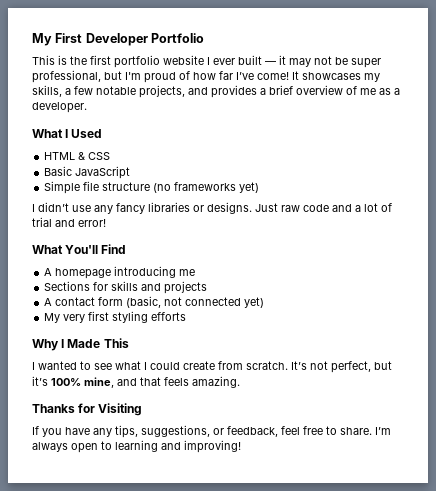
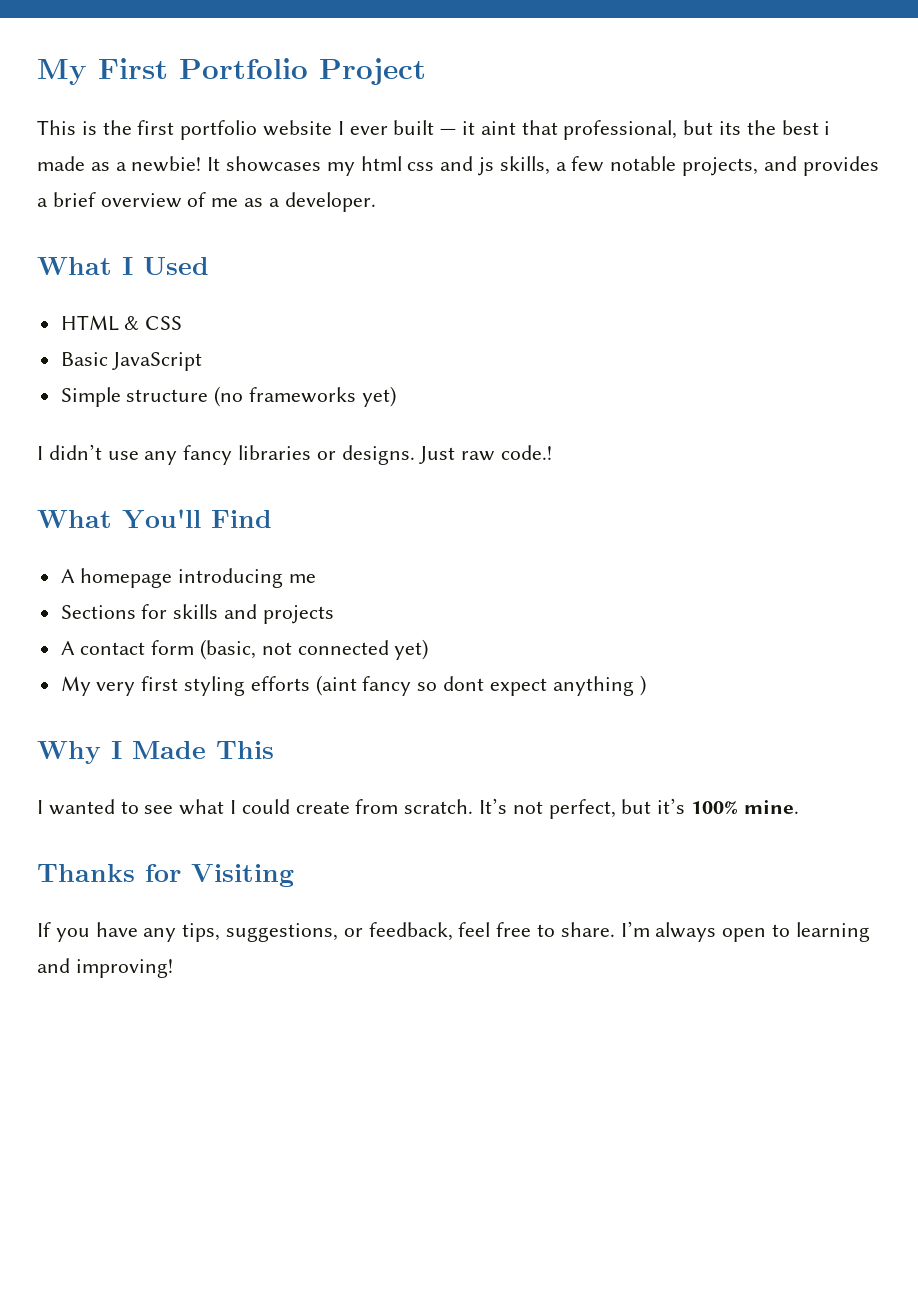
- My First Developer Portfolio
+ My First Portfolio Project
- This is the first portfolio website I ever built — it may not be super professional, but I'm proud of how far I’ve come! It showcases my skills, a few notable projects, and provides a brief overview of me as a developer.
+ This is the first portfolio website I ever built — it aint that professional, but its the best i made as a newbie! It showcases my html css and js skills, a few notable projects, and provides a brief overview of me as a developer.
- Simple file structure (no frameworks yet)
+ Simple structure (no frameworks yet)
- Just raw code and a lot of trial and error!
+ Just raw code.!
- My very first styling efforts
+ My very first styling efforts (aint fancy so dont expect anything )
- It’s not perfect, but it’s 100% mine, and that feels amazing.
+ It’s not perfect, but it’s 100% mine.

